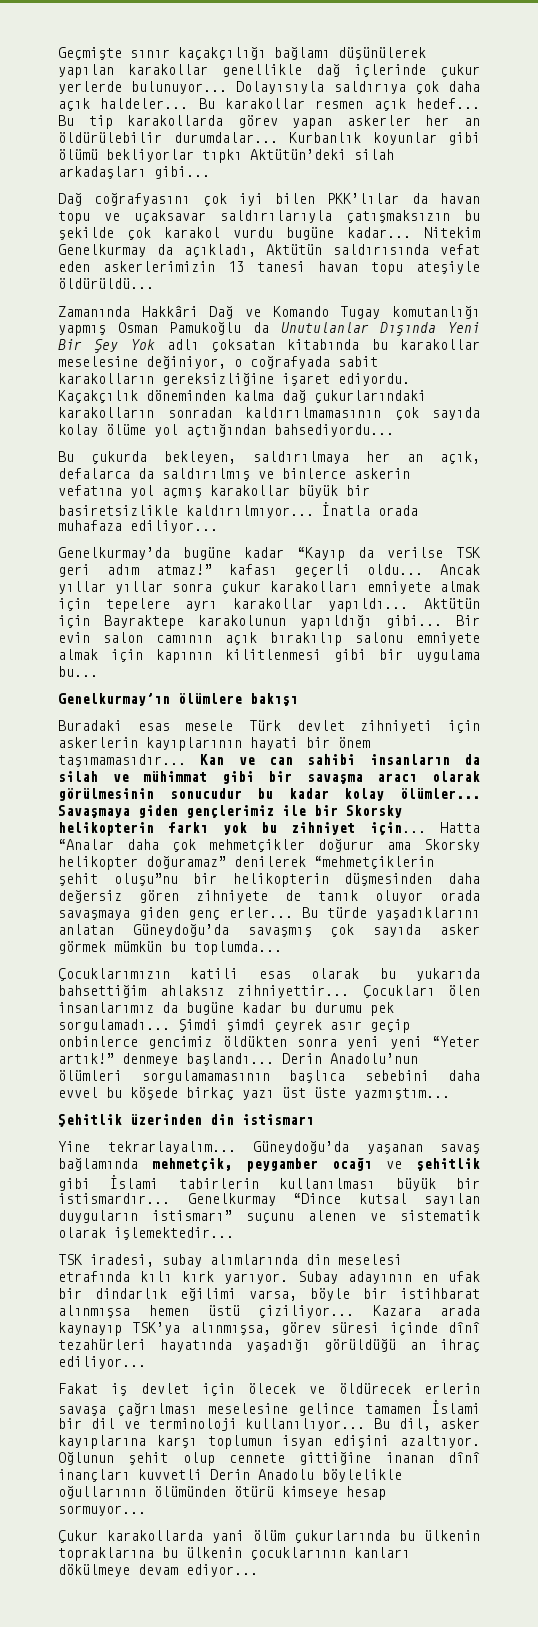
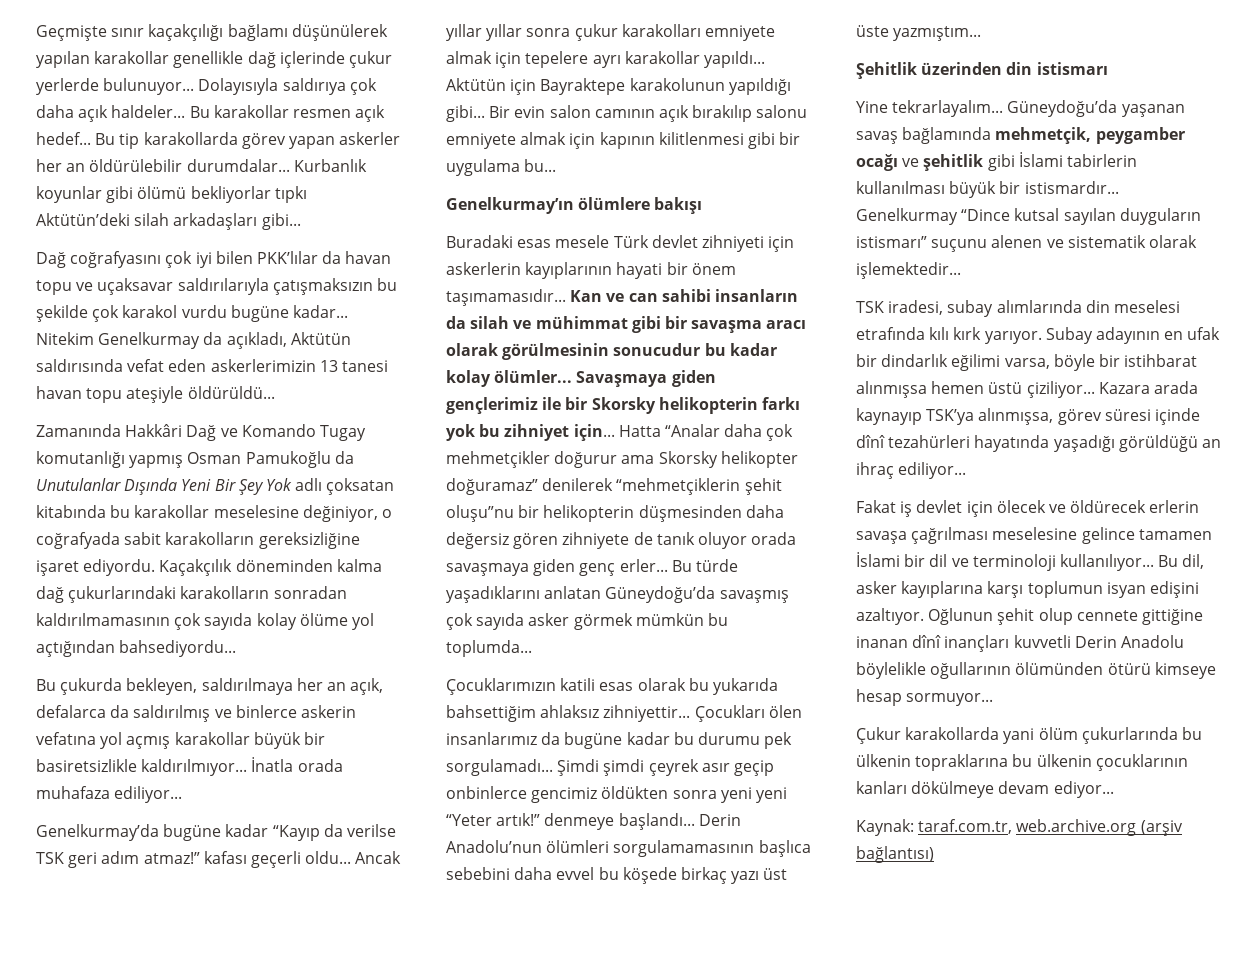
+ Kaynak: taraf.com.tr, web.archive.org (arşiv bağlantısı)

